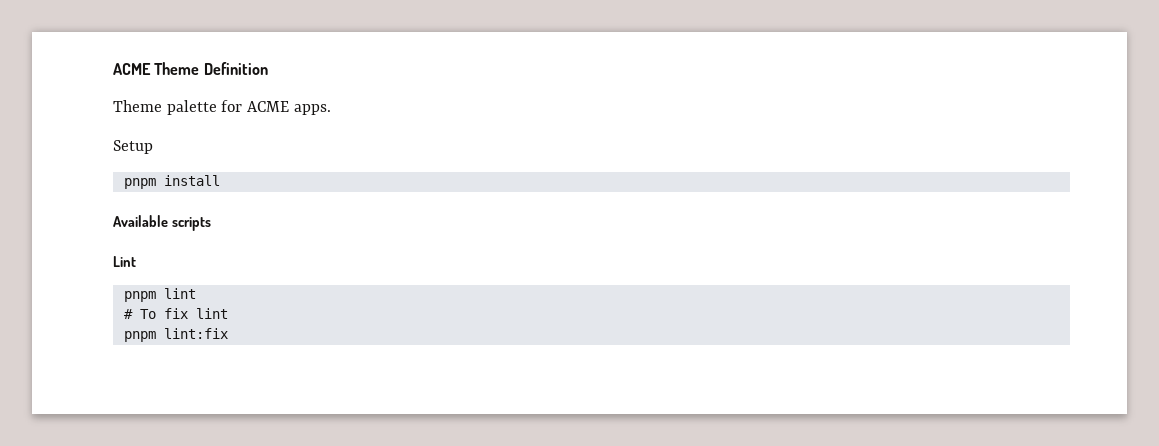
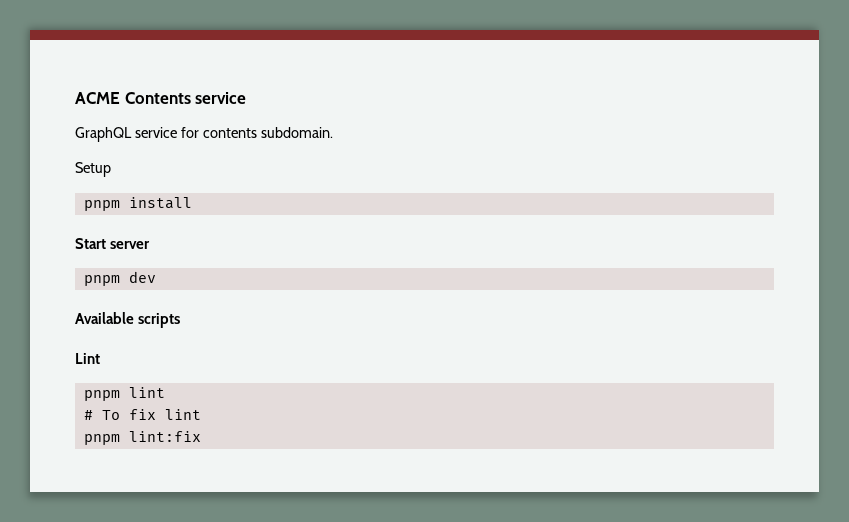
- ACME Theme Definition
- Theme palette for ACME apps.
+ ACME Contents service
+ GraphQL service for contents subdomain.
+ Start server
+ pnpm dev

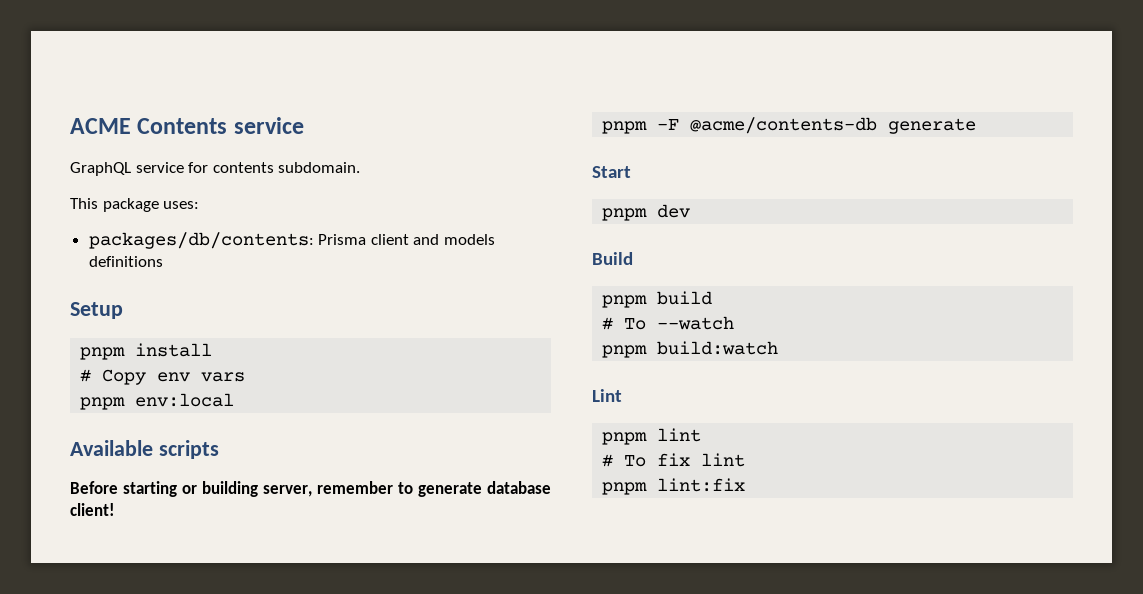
+ This package uses:
+ packages/db/contents: Prisma client and models definitions
  Setup
  pnpm install
+ # Copy env vars
+ pnpm env:local
+ Available scripts
+ Before starting or building server, remember to generate database client!
+ pnpm -F @acme/contents-db generate
- Start server
+ Start
- Available scripts
+ Build
+ pnpm build
+ # To --watch
+ pnpm build:watch

